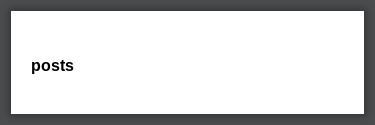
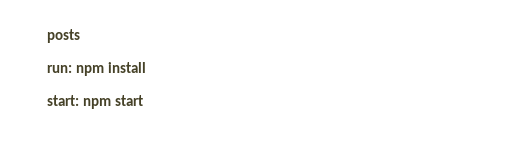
+ run: npm install
+ start: npm start

